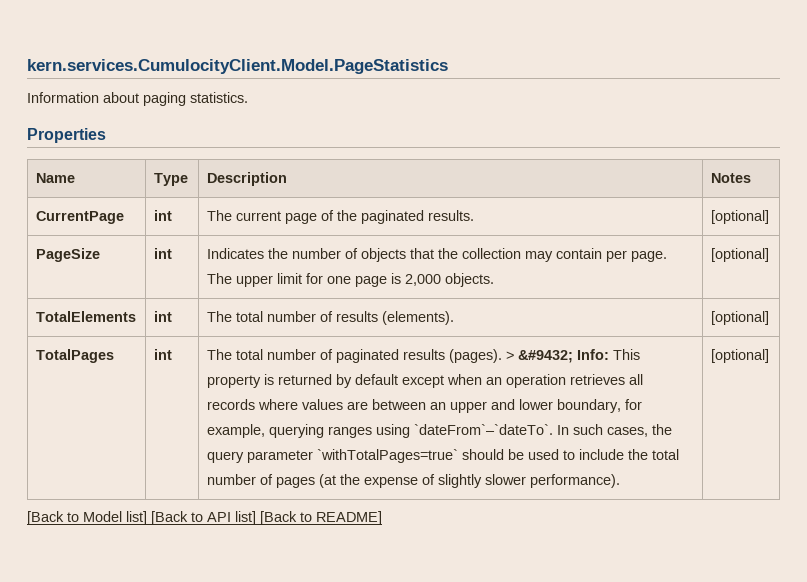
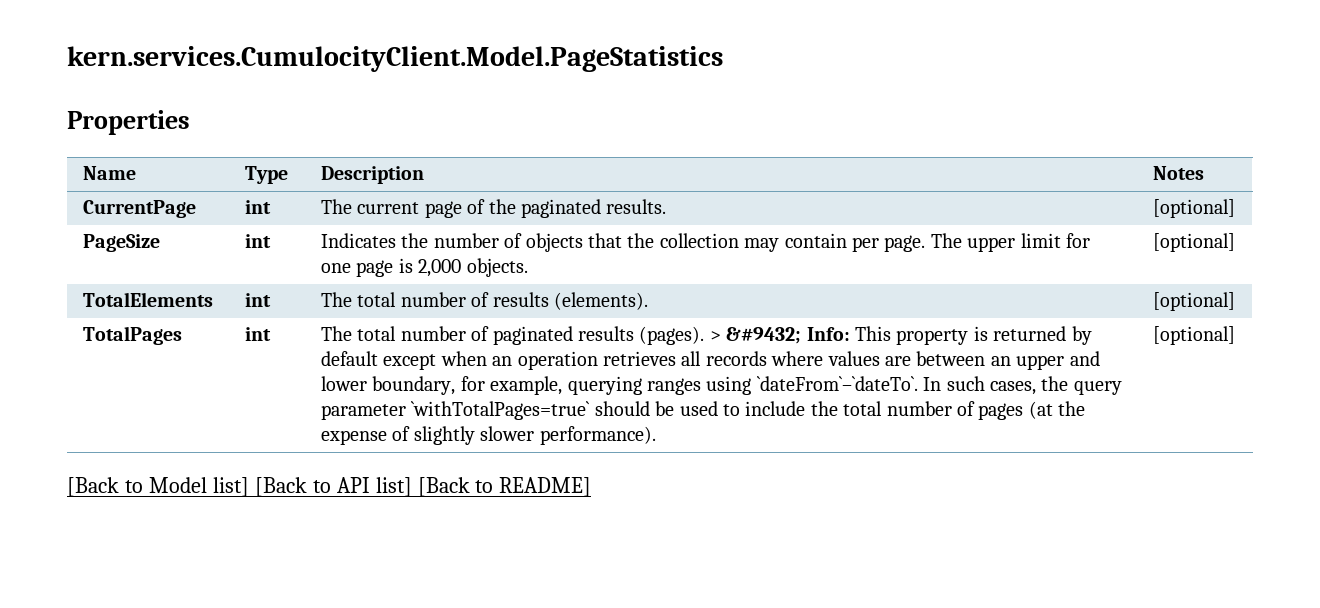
- Information about paging statistics.

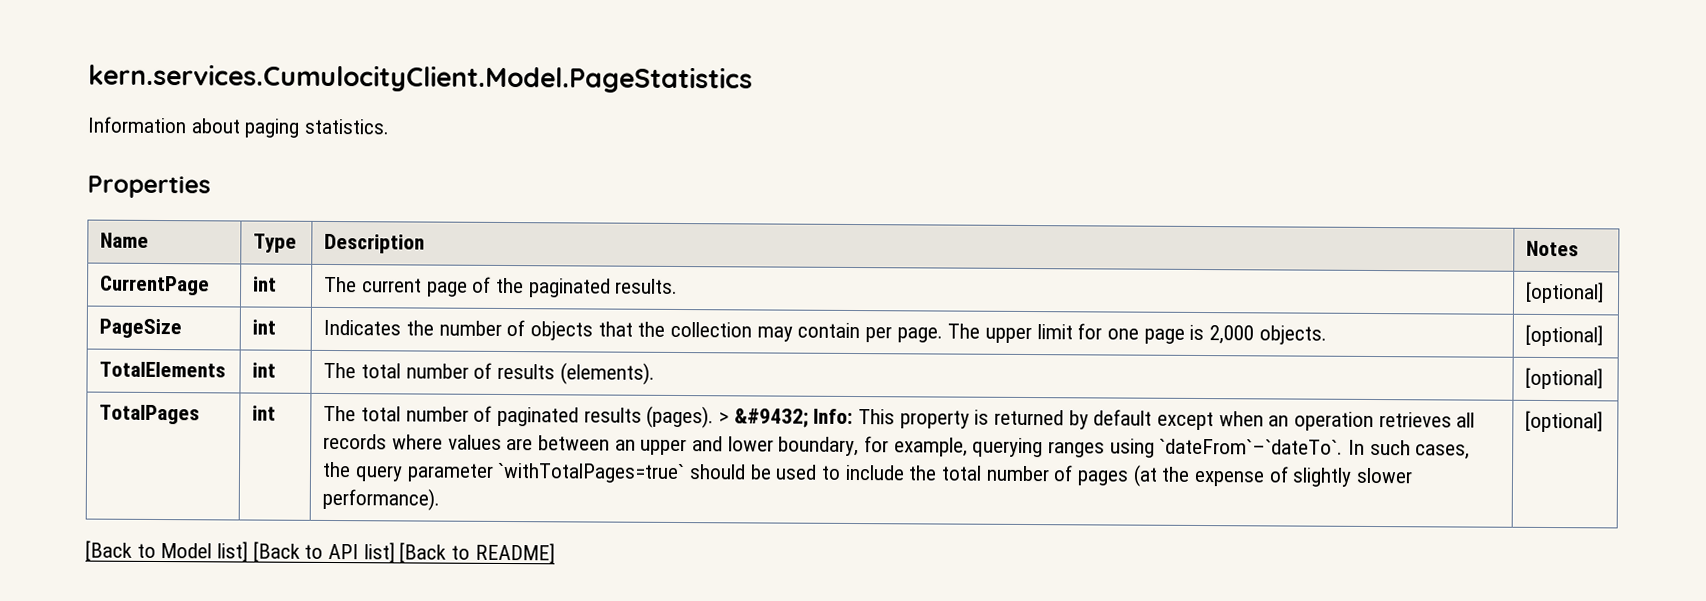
+ Information about paging statistics.

